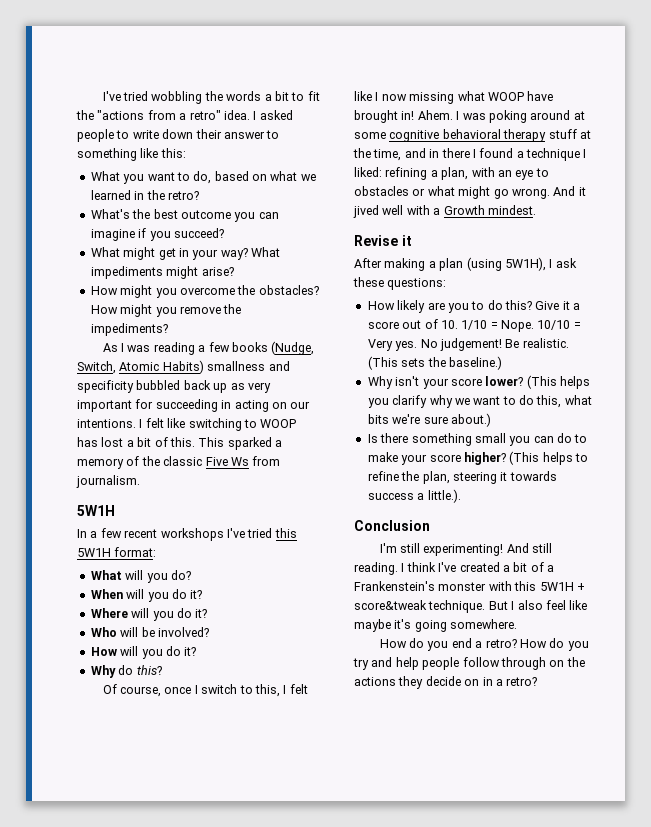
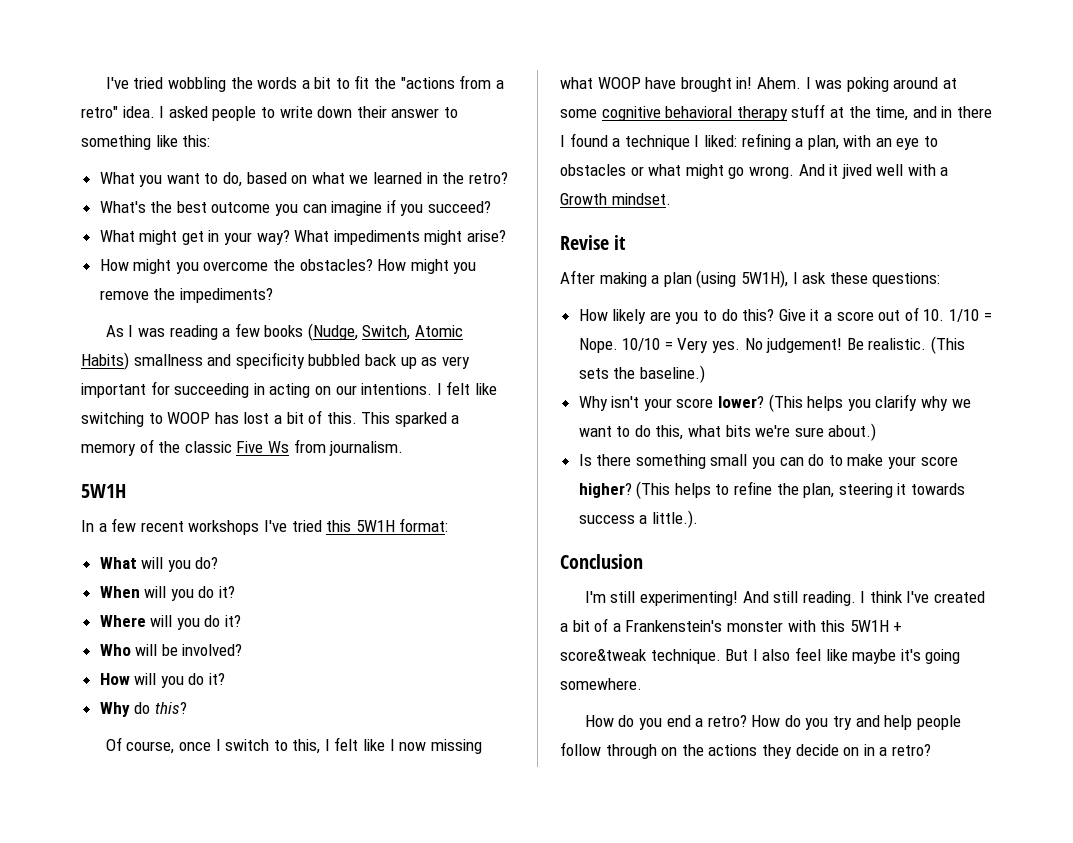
- And it jived well with a Growth mindest.
+ And it jived well with a Growth mindset.

